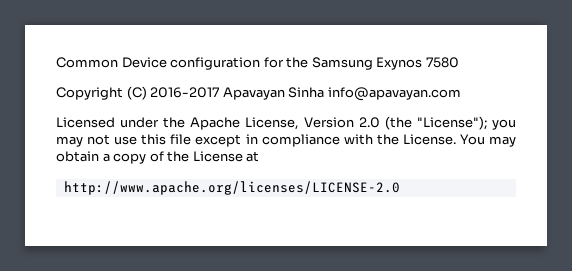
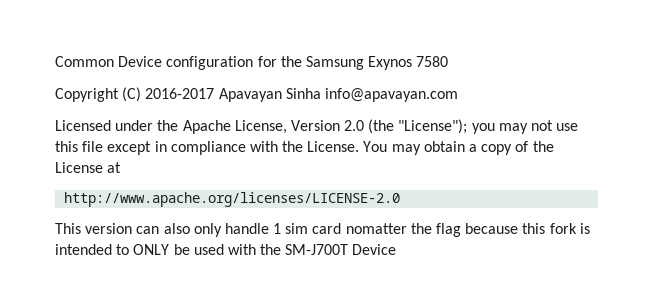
+ This version can also only handle 1 sim card nomatter the flag because this fork is intended to ONLY be used with the SM-J700T Device

